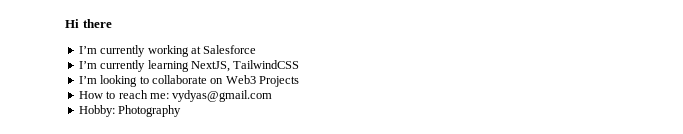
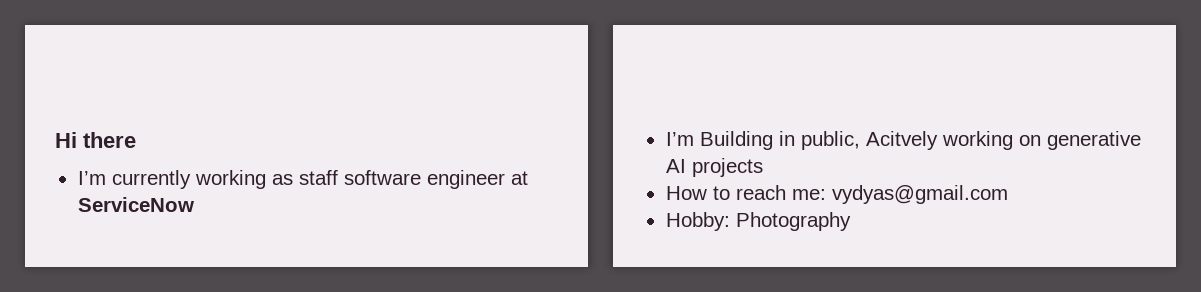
- I’m currently working at Salesforce
- I’m currently learning NextJS, TailwindCSS
- I’m looking to collaborate on Web3 Projects
+ I’m currently working as staff software engineer at ServiceNow
+ I’m Building in public, Acitvely working on generative AI projects

